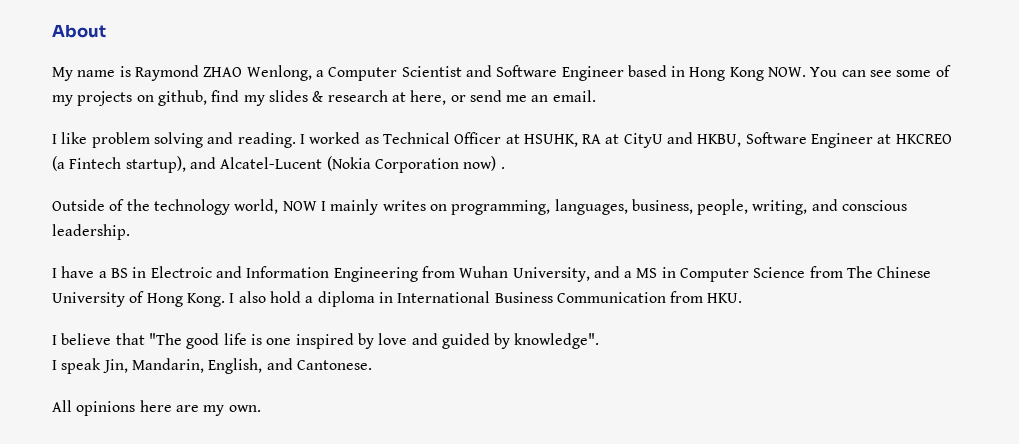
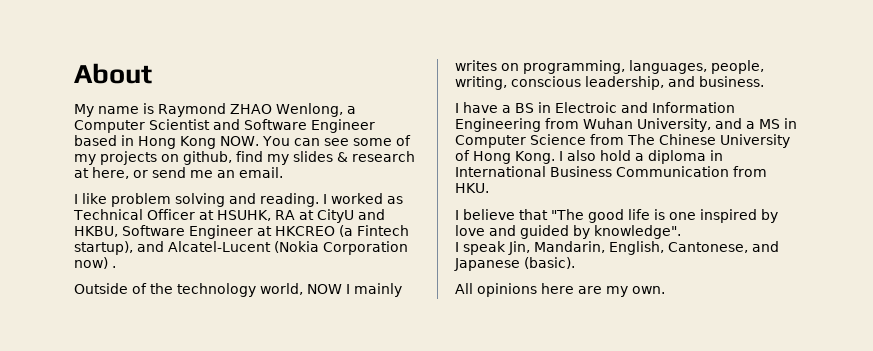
- Outside of the technology world, NOW I mainly writes on programming, languages, business, people, writing, and conscious leadership.
+ Outside of the technology world, NOW I mainly writes on programming, languages, people, writing, conscious leadership, and business.
- I speak Jin, Mandarin, English, and Cantonese.
+ I speak Jin, Mandarin, English, Cantonese, and Japanese (basic).

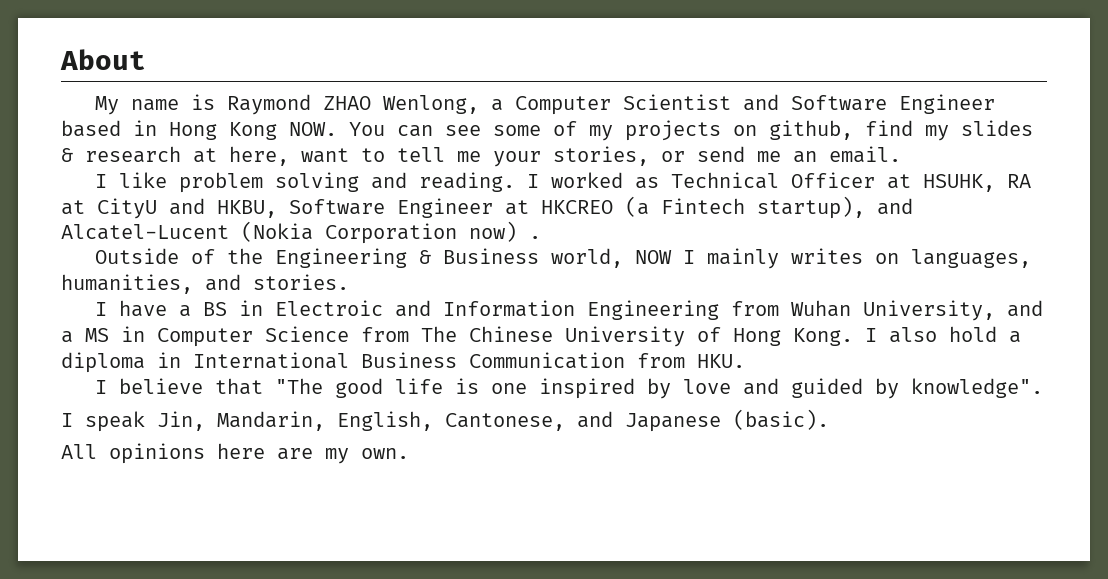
- My name is Raymond ZHAO Wenlong, a Computer Scientist and Software Engineer based in Hong Kong NOW. You can see some of my projects on github, find my slides & research at here, or send me an email.
+ My name is Raymond ZHAO Wenlong, a Computer Scientist and Software Engineer based in Hong Kong NOW. You can see some of my projects on github, find my slides & research at here, want to tell me your stories, or send me an email.
- Outside of the technology world, NOW I mainly writes on programming, languages, people, writing, conscious leadership, and business.
+ Outside of the Engineering & Business world, NOW I mainly writes on languages, humanities, and stories.

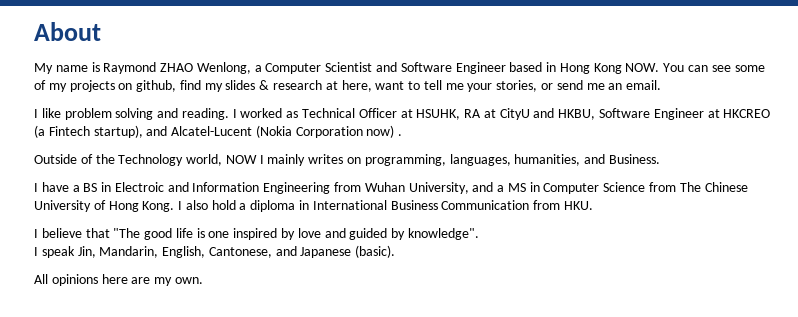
- Outside of the Engineering & Business world, NOW I mainly writes on languages, humanities, and stories.
+ Outside of the Technology world, NOW I mainly writes on programming, languages, humanities, and Business.

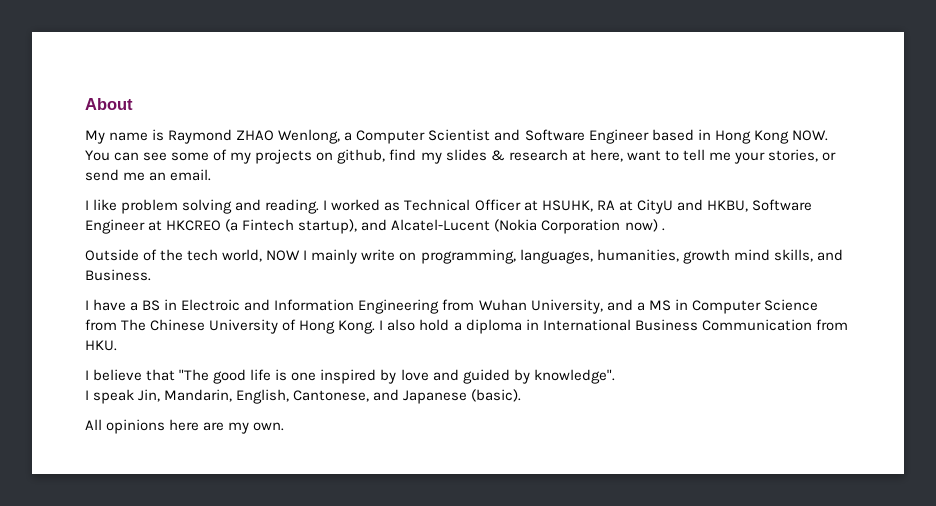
- Outside of the Technology world, NOW I mainly writes on programming, languages, humanities, and Business.
+ Outside of the tech world, NOW I mainly write on programming, languages, humanities, growth mind skills, and Business.

